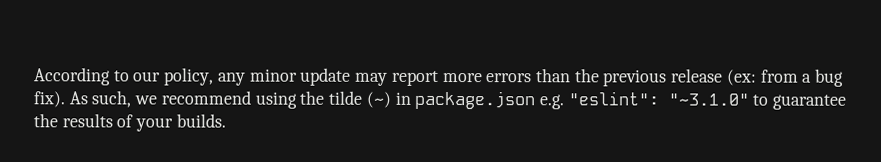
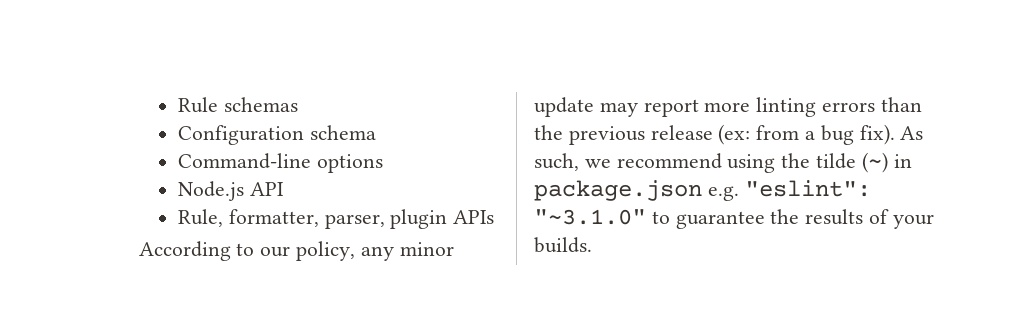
+ Rule schemas
+ Configuration schema
+ Command-line options
+ Node.js API
+ Rule, formatter, parser, plugin APIs
- According to our policy, any minor update may report more errors than the previous release (ex: from a bug fix).
+ According to our policy, any minor update may report more linting errors than the previous release (ex: from a bug fix).

